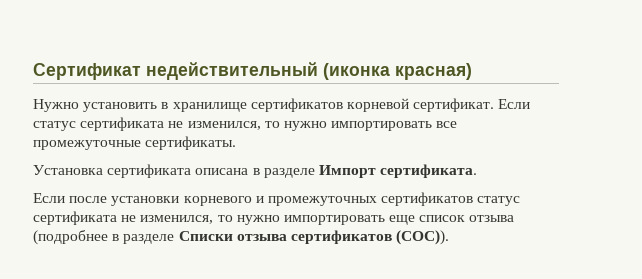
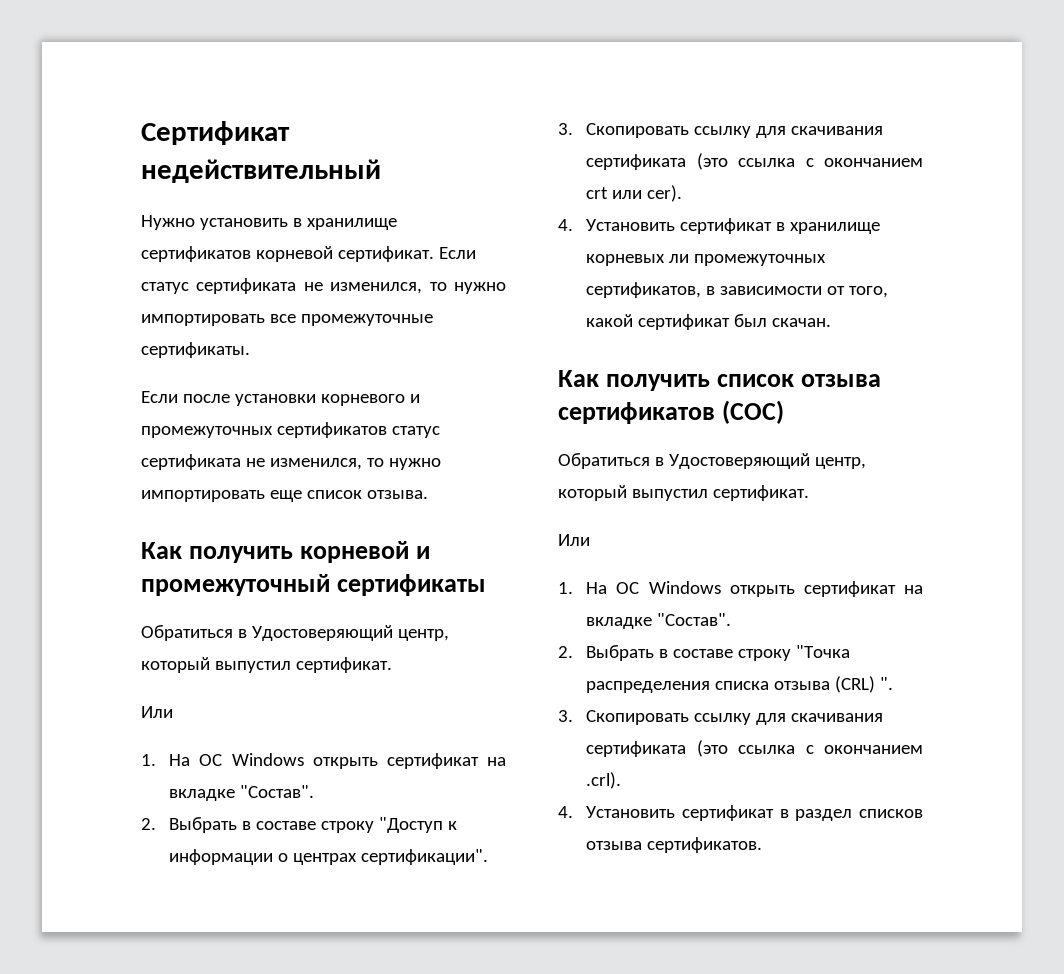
- Сертификат недействительный (иконка красная)
+ Сертификат недействительный
- Установка сертификата описана в разделе Импорт сертификата.
- Если после установки корневого и промежуточных сертификатов статус сертификата не изменился, то нужно импортировать еще список отзыва (подробнее в разделе Списки отзыва сертификатов (СОС)).
+ Если после установки корневого и промежуточных сертификатов статус сертификата не изменился, то нужно импортировать еще список отзыва.
+ Как получить корневой и промежуточный сертификаты
+ Обратиться в Удостоверяющий центр, который выпустил сертификат.
+ Или
+ 1. На ОС Windows открыть сертификат на вкладке "Состав".
+ 2. Выбрать в составе строку "Доступ к информации о центрах сертификации".
+ 3. Скопировать ссылку для скачивания сертификата (это ссылка с окончанием crt или cer).
+ 4. Установить сертификат в хранилище корневых ли промежуточных сертификатов, в зависимости от того, какой сертификат был скачан.
+ Как получить список отзыва сертификатов (СОС)
+ Обратиться в Удостоверяющий центр, который выпустил сертификат.
+ Или
+ 1. На ОС Windows открыть сертификат на вкладке "Состав".
+ 2. Выбрать в составе строку "Точка распределения списка отзыва (CRL) ".
+ 3. Скопировать ссылку для скачивания сертификата (это ссылка с окончанием .crl).
+ 4. Установить сертификат в раздел списков отзыва сертификатов.

